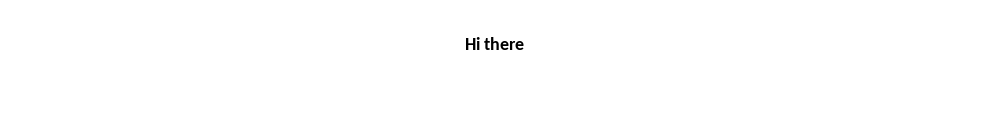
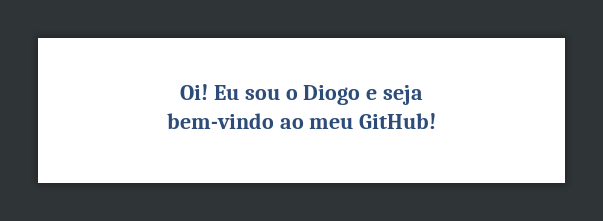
- Hi there
+ Oi! Eu sou o Diogo e seja bem-vindo ao meu GitHub!

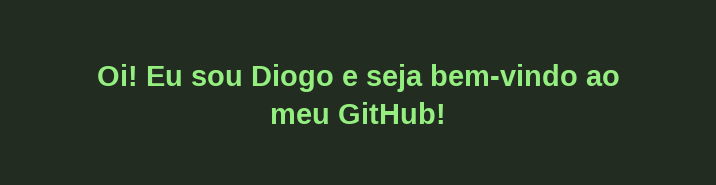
- Eu sou o Diogo e seja bem-vindo ao meu GitHub!
+ Eu sou Diogo e seja bem-vindo ao meu GitHub!

